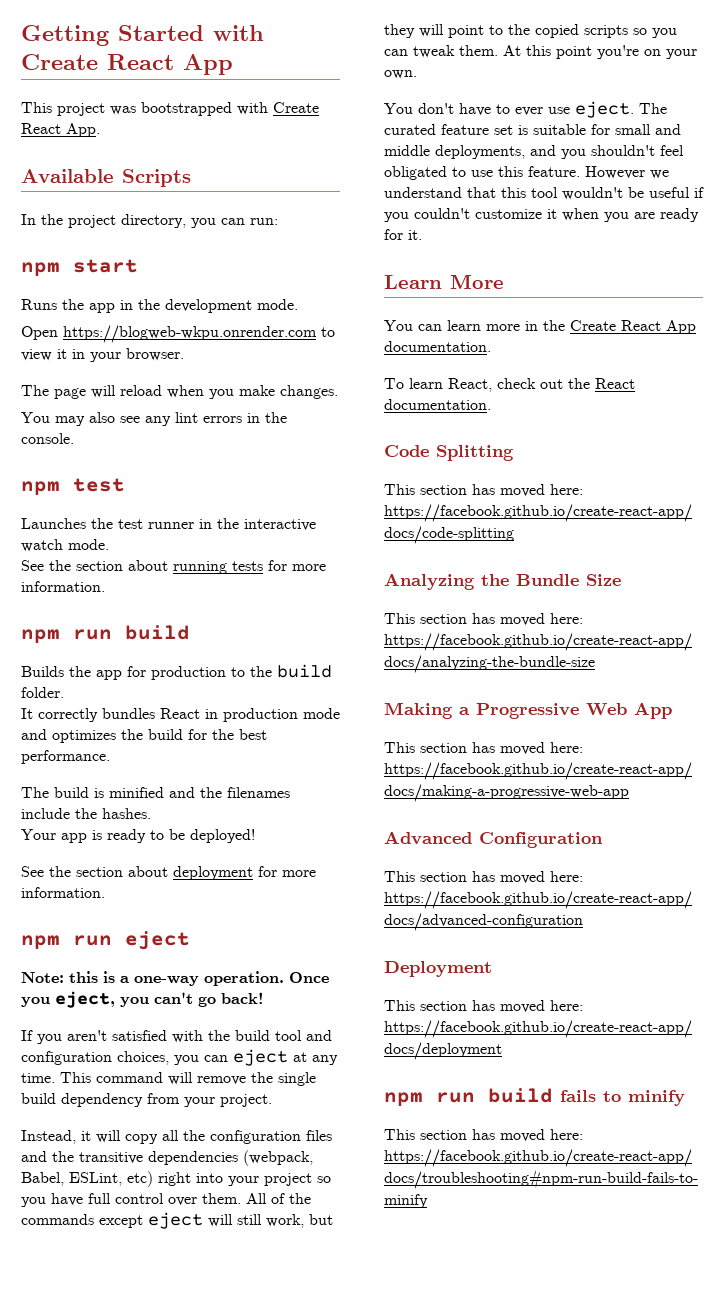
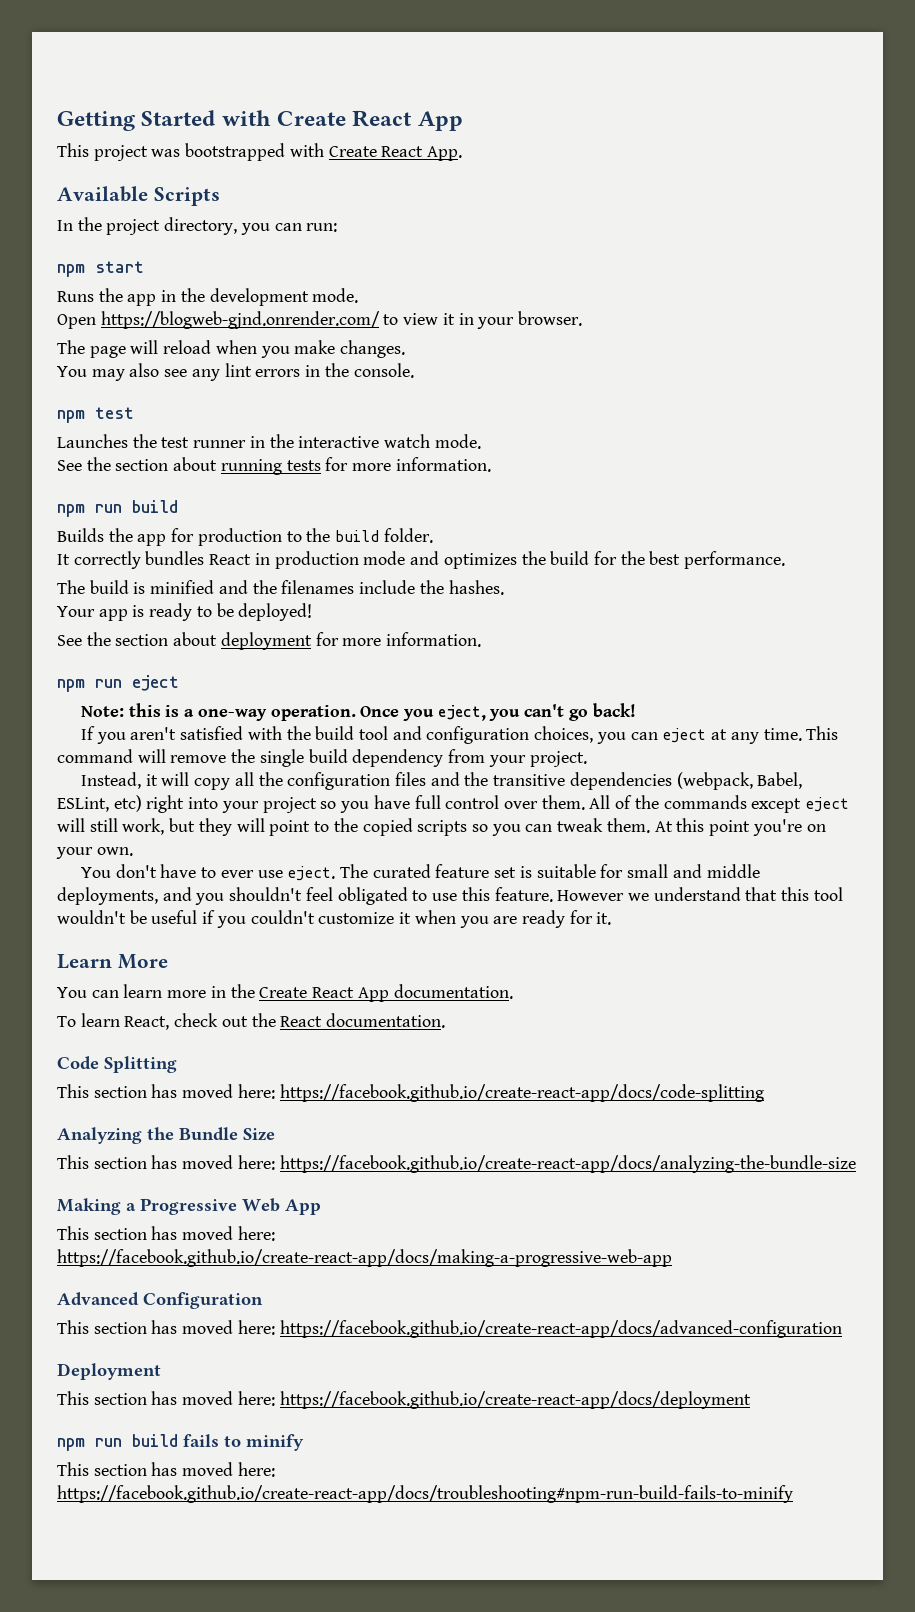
- Open https://blogweb-wkpu.onrender.com to view it in your browser.
+ Open https://blogweb-gjnd.onrender.com/ to view it in your browser.

